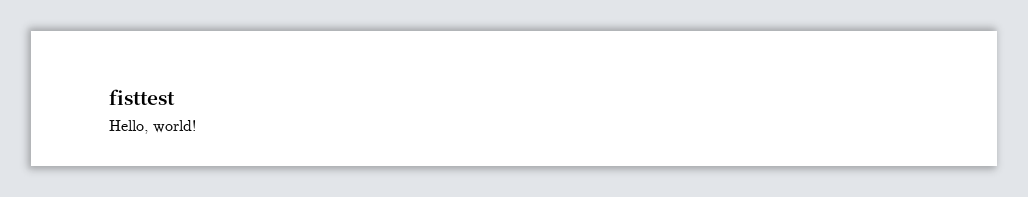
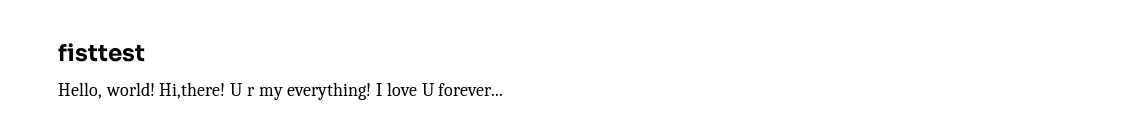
+ Hi,there! U r my everything! I love U forever...

